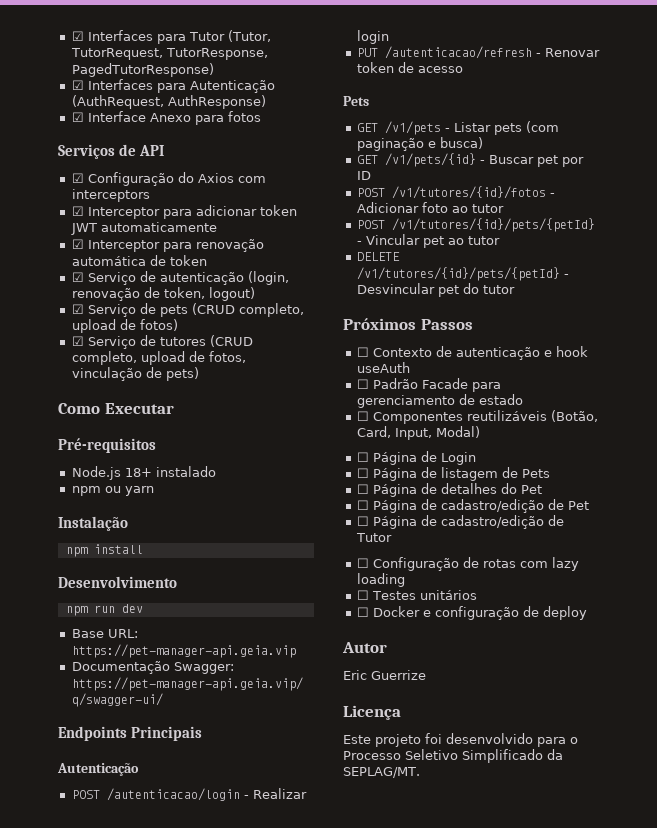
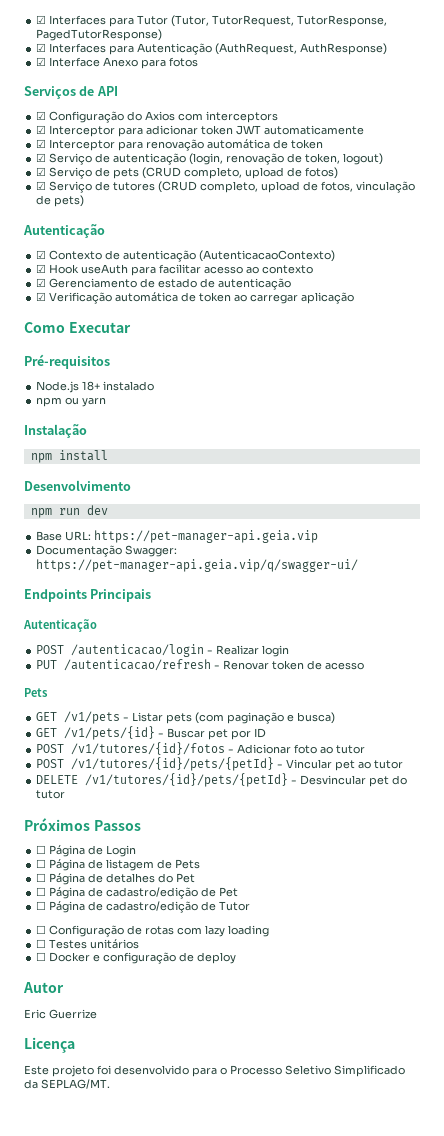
  ☑ Serviço de tutores (CRUD completo, upload de fotos, vinculação de pets)
+ Autenticação
+ ☑ Contexto de autenticação (AutenticacaoContexto)
+ ☑ Hook useAuth para facilitar acesso ao contexto
+ ☑ Gerenciamento de estado de autenticação
+ ☑ Verificação automática de token ao carregar aplicação
- ☐ Contexto de autenticação e hook useAuth
- ☐ Padrão Facade para gerenciamento de estado
- ☐ Componentes reutilizáveis (Botão, Card, Input, Modal)

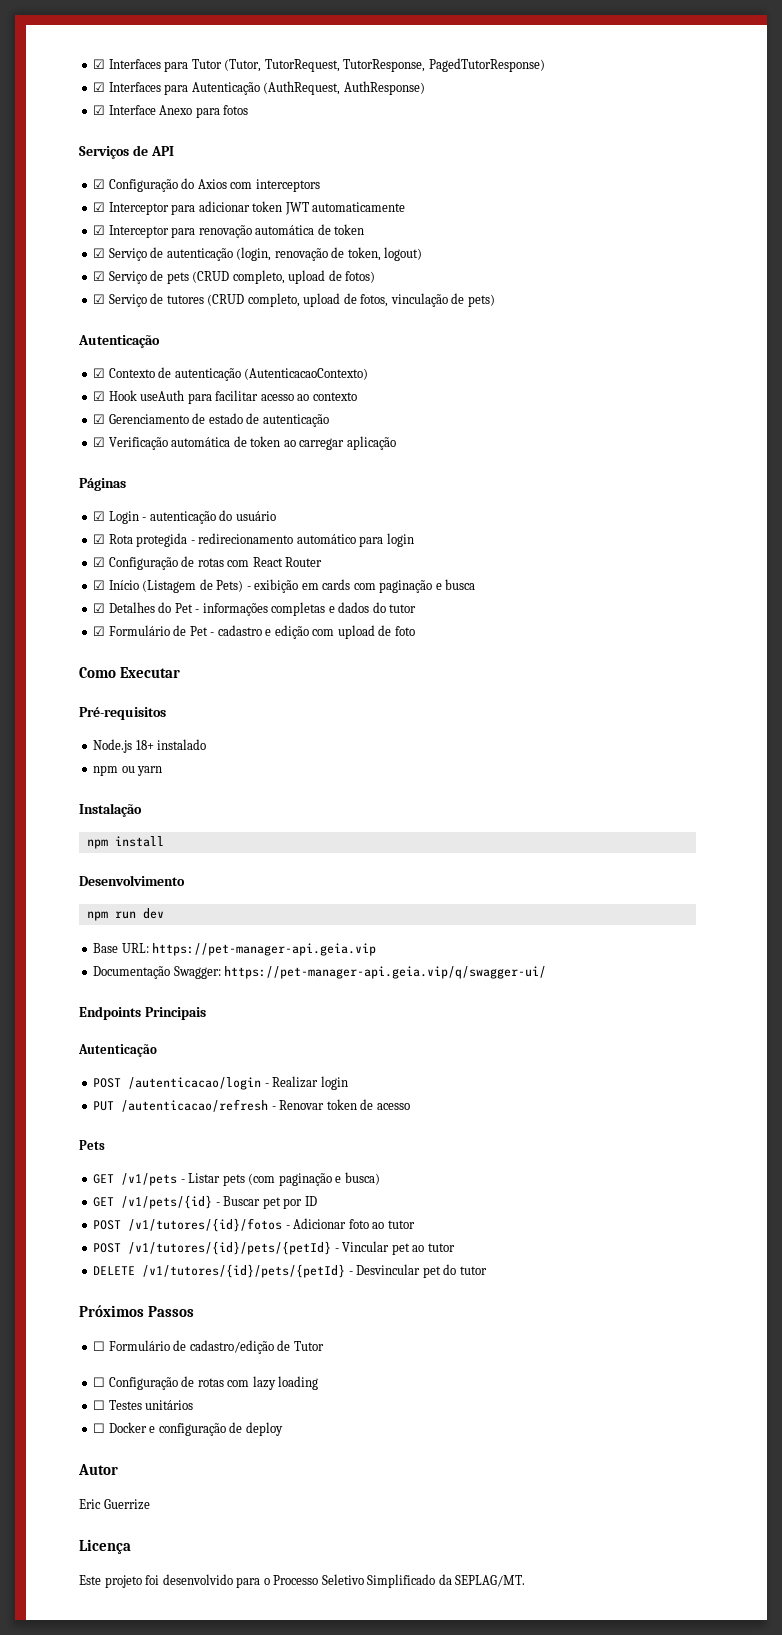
+ Páginas
+ ☑ Login - autenticação do usuário
+ ☑ Rota protegida - redirecionamento automático para login
+ ☑ Configuração de rotas com React Router
+ ☑ Início (Listagem de Pets) - exibição em cards com paginação e busca
+ ☑ Detalhes do Pet - informações completas e dados do tutor
+ ☑ Formulário de Pet - cadastro e edição com upload de foto
- ☐ Página de Login
- ☐ Página de listagem de Pets
- ☐ Página de detalhes do Pet
- ☐ Página de cadastro/edição de Pet
- ☐ Página de cadastro/edição de Tutor
+ ☐ Formulário de cadastro/edição de Tutor

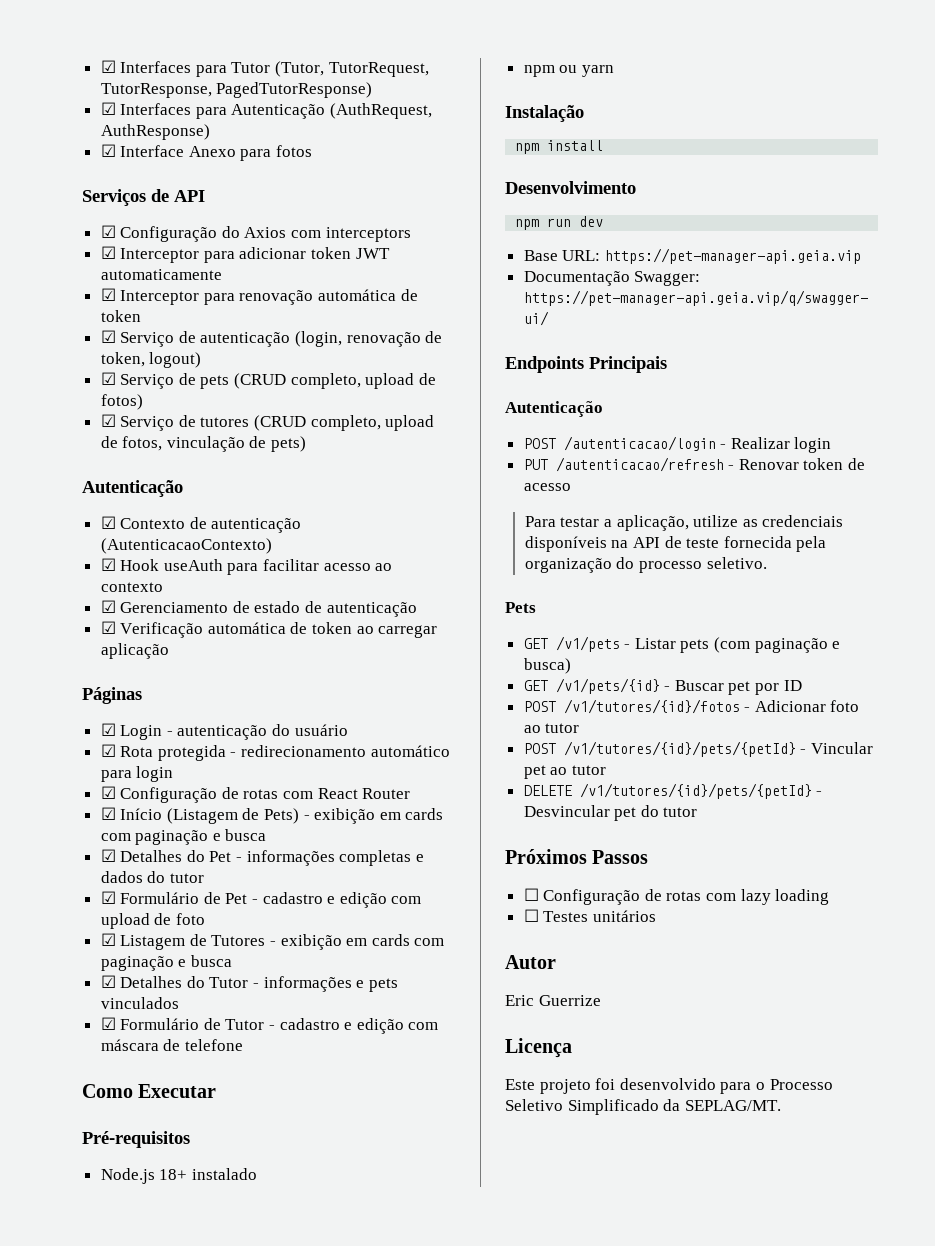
+ ☑ Listagem de Tutores - exibição em cards com paginação e busca
+ ☑ Detalhes do Tutor - informações e pets vinculados
+ ☑ Formulário de Tutor - cadastro e edição com máscara de telefone
+ Para testar a aplicação, utilize as credenciais disponíveis na API de teste fornecida pela organização do processo seletivo.
- ☐ Formulário de cadastro/edição de Tutor
- ☐ Docker e configuração de deploy

